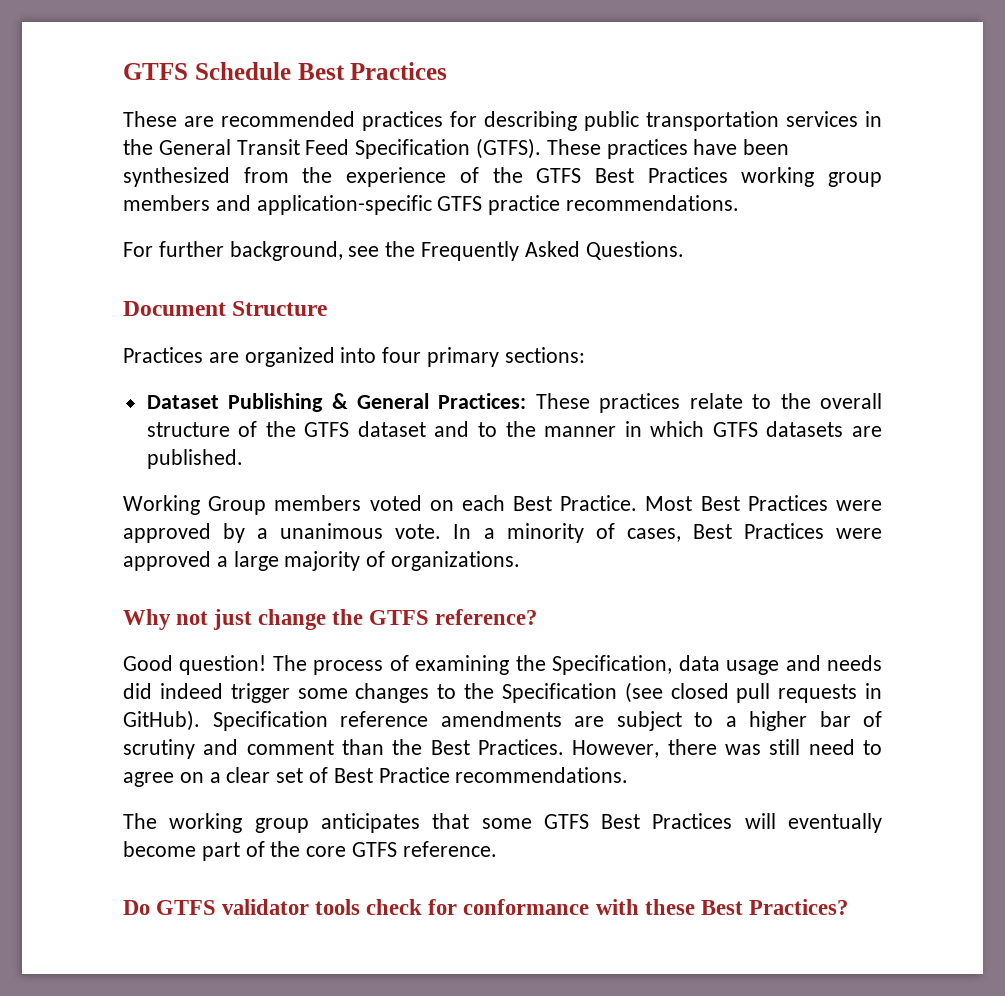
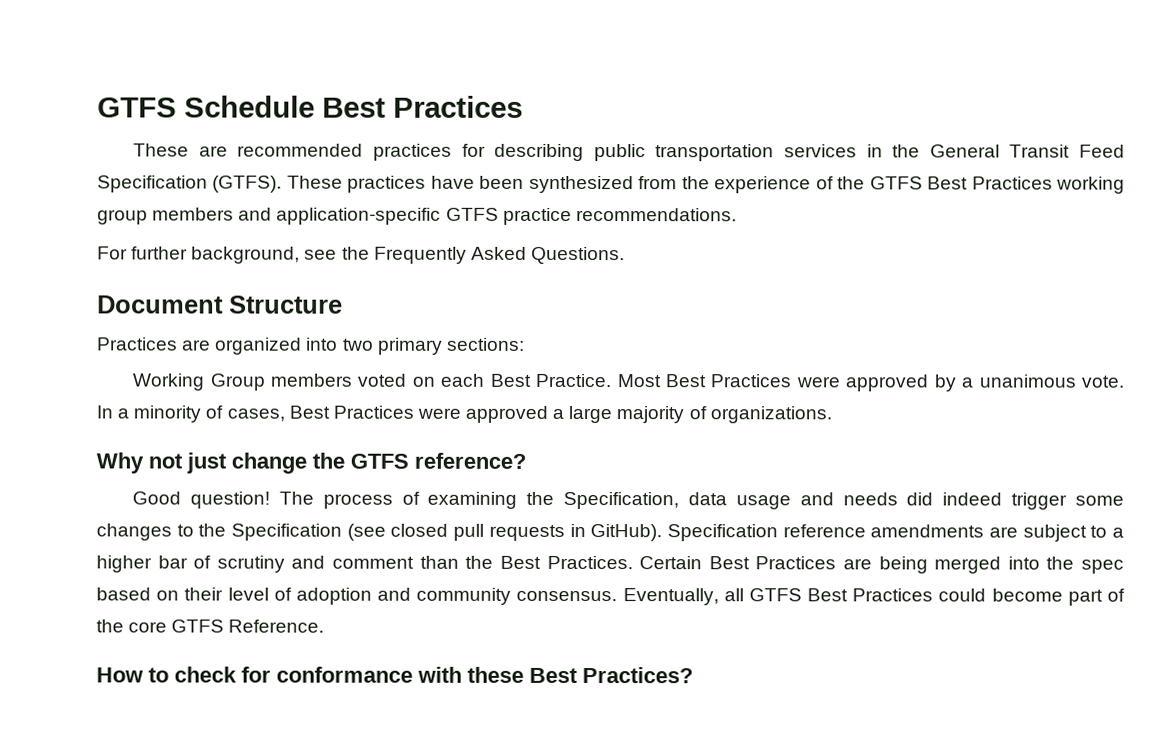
- Practices are organized into four primary sections:
+ Practices are organized into two primary sections:
- Dataset Publishing & General Practices: These practices relate to the overall structure of the GTFS dataset and to the manner in which GTFS datasets are published.
- However, there was still need to agree on a clear set of Best Practice recommendations.
- The working group anticipates that some GTFS Best Practices will eventually become part of the core GTFS reference.
- Do GTFS validator tools check for conformance with these Best Practices?
+ Certain Best Practices are being merged into the spec based on their level of adoption and community consensus. Eventually, all GTFS Best Practices could become part of the core GTFS Reference.
+ How to check for conformance with these Best Practices?

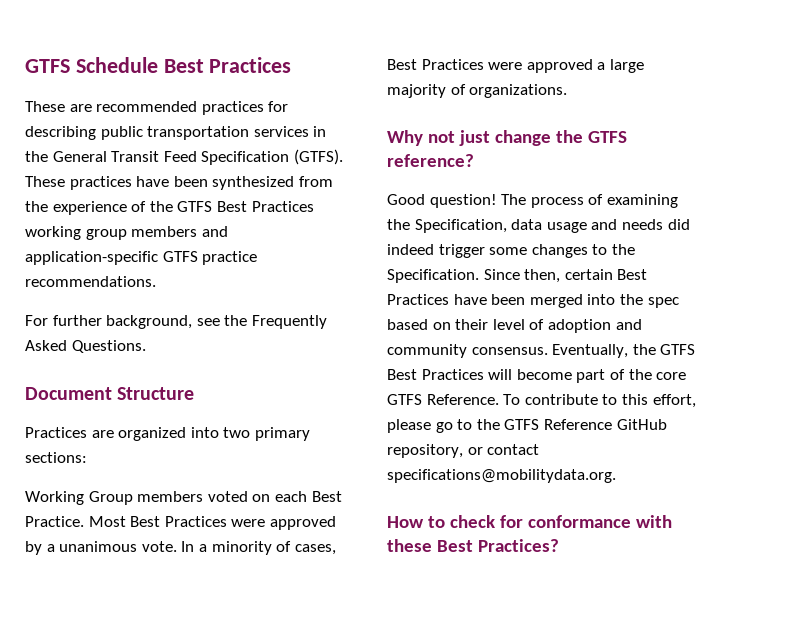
- The process of examining the Specification, data usage and needs did indeed trigger some changes to the Specification (see closed pull requests in GitHub). Specification reference amendments are subject to a higher bar of scrutiny and comment than the Best Practices. Certain Best Practices are being merged into the spec based on their level of adoption and community consensus.
+ The process of examining the Specification, data usage and needs did indeed trigger some changes to the Specification. Since then, certain Best Practices have been merged into the spec based on their level of adoption and community consensus.
- Eventually, all GTFS Best Practices could become part of the core GTFS Reference.
+ Eventually, the GTFS Best Practices will become part of the core GTFS Reference. To contribute to this effort, please go to the GTFS Reference GitHub repository, or contact specifications@mobilitydata.org.

